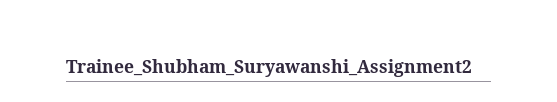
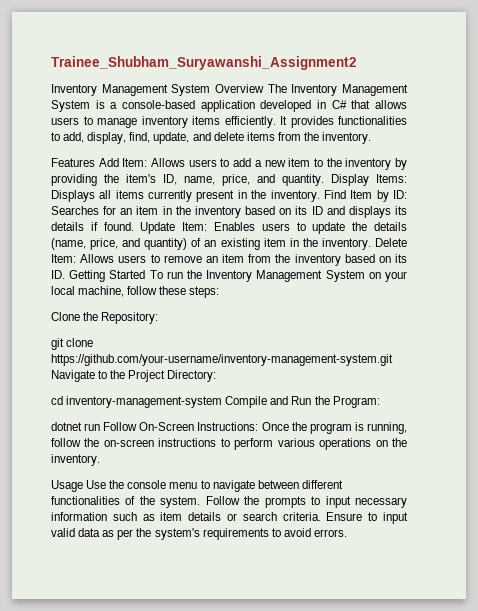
+ Inventory Management System Overview The Inventory Management System is a console-based application developed in C# that allows users to manage inventory items efficiently. It provides functionalities to add, display, find, update, and delete items from the inventory.
+ Features Add Item: Allows users to add a new item to the inventory by providing the item's ID, name, price, and quantity. Display Items: Displays all items currently present in the inventory. Find Item by ID: Searches for an item in the inventory based on its ID and displays its details if found. Update Item: Enables users to update the details (name, price, and quantity) of an existing item in the inventory. Delete Item: Allows users to remove an item from the inventory based on its ID. Getting Started To run the Inventory Management System on your local machine, follow these steps:
+ Clone the Repository:
+ git clone https://github.com/your-username/inventory-management-system.git Navigate to the Project Directory:
+ cd inventory-management-system Compile and Run the Program:
+ dotnet run Follow On-Screen Instructions: Once the program is running, follow the on-screen instructions to perform various operations on the inventory.
+ Usage Use the console menu to navigate between different functionalities of the system. Follow the prompts to input necessary information such as item details or search criteria. Ensure to input valid data as per the system's requirements to avoid errors.

